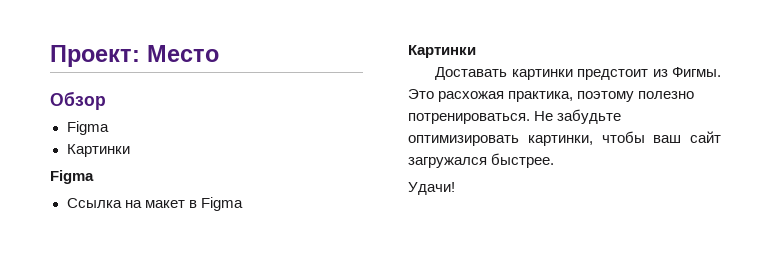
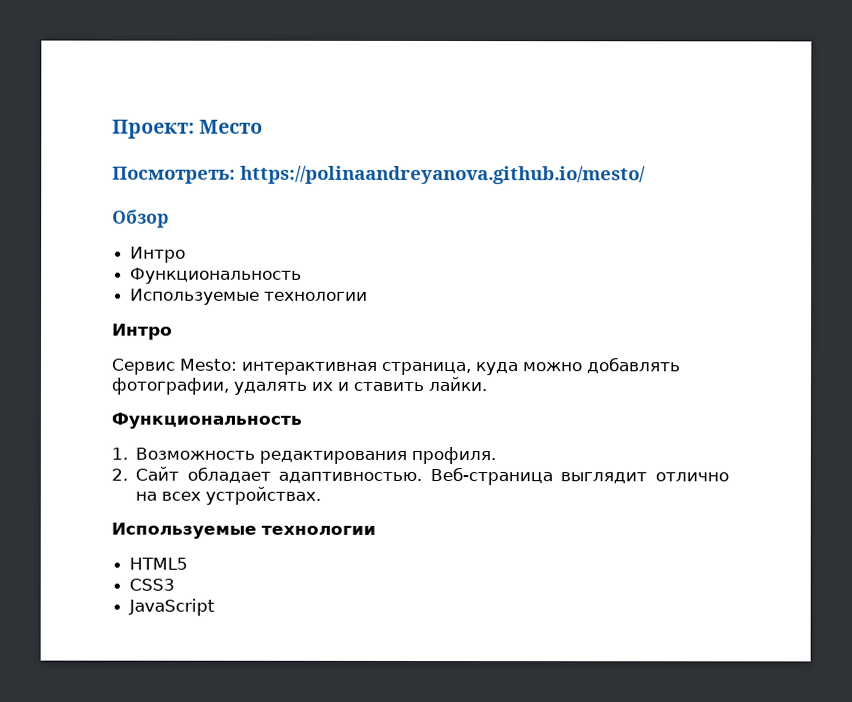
+ Посмотреть: https://polinaandreyanova.github.io/mesto/
  Обзор
- Figma
- Картинки
- Figma
- Ссылка на макет в Figma
- Картинки
- Доставать картинки предстоит из Фигмы. Это расхожая практика, поэтому полезно потренироваться. Не забудьте оптимизировать картинки, чтобы ваш сайт загружался быстрее.
- Удачи!
+ Интро
+ Функциональность
+ Используемые технологии
+ Интро
+ Cервис Mesto: интерактивная страница, куда можно добавлять фотографии, удалять их и ставить лайки.
+ Функциональность
+ 1. Возможность редактирования профиля.
+ 2. Сайт обладает адаптивностью. Веб-страница выглядит отлично на всех устройствах.
+ Используемые технологии
+ HTML5
+ CSS3
+ JavaScript

